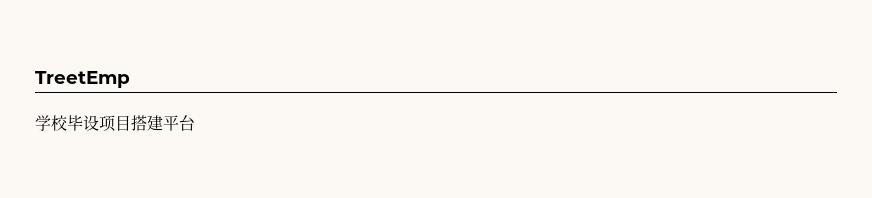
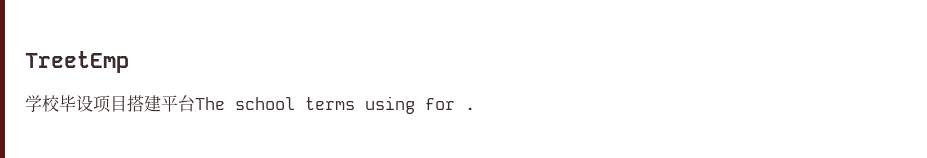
- 学校毕设项目搭建平台
+ 学校毕设项目搭建平台The school terms using for .

